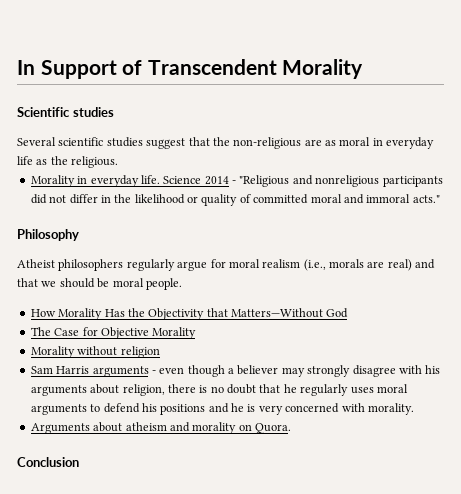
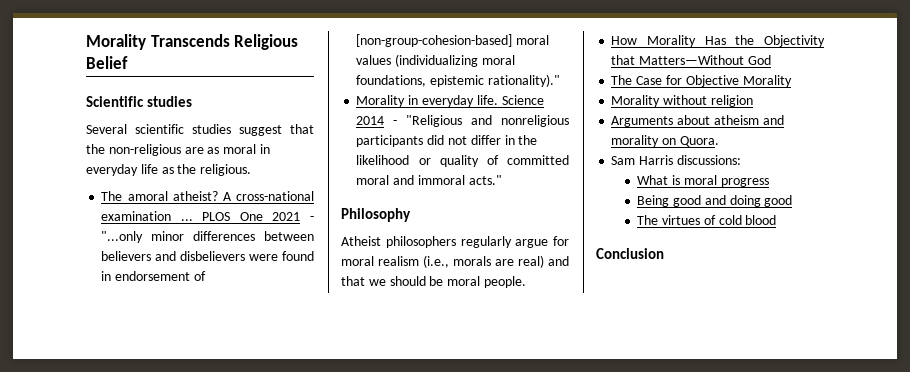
- In Support of Transcendent Morality
+ Morality Transcends Religious Belief
+ The amoral atheist? A cross-national examination ... PLOS One 2021 - "...only minor differences between believers and disbelievers were found in endorsement of [non-group-cohesion-based] moral values (individualizing moral foundations, epistemic rationality)."
- Sam Harris arguments - even though a believer may strongly disagree with his arguments about religion, there is no doubt that he regularly uses moral arguments to defend his positions and he is very concerned with morality.
+ Sam Harris discussions:
+ What is moral progress
+ Being good and doing good
+ The virtues of cold blood

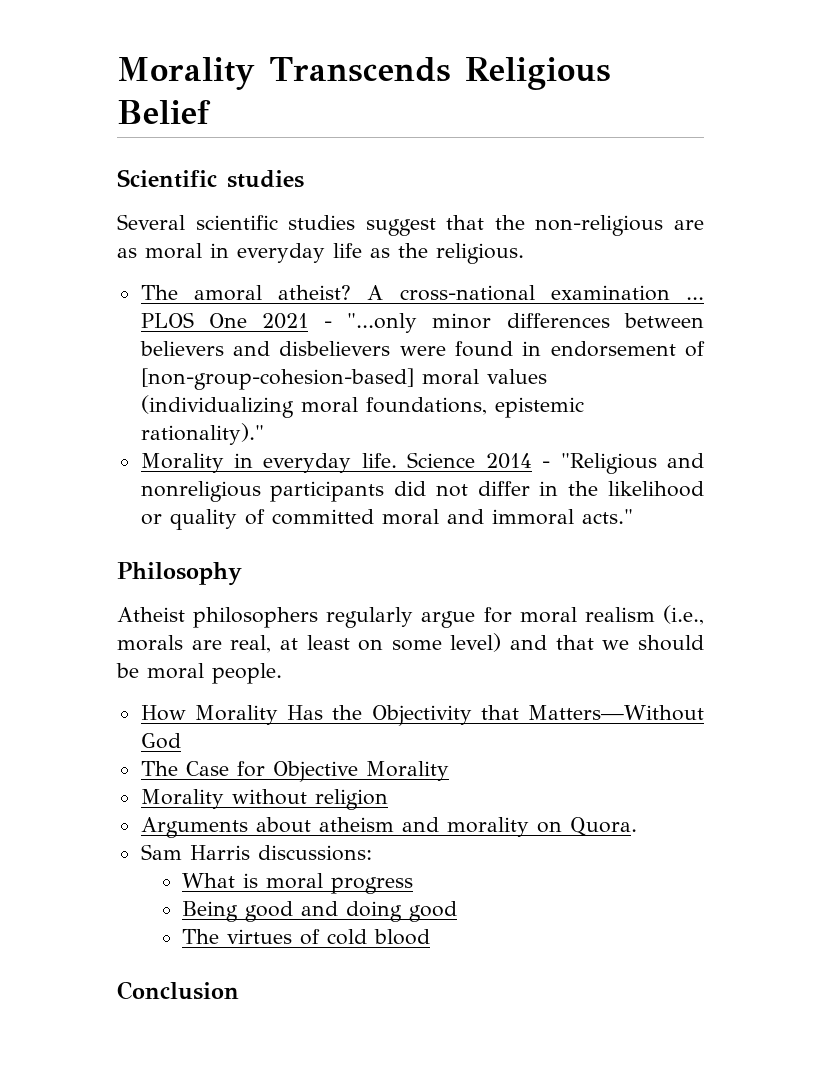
- Atheist philosophers regularly argue for moral realism (i.e., morals are real) and that we should be moral people.
+ Atheist philosophers regularly argue for moral realism (i.e., morals are real, at least on some level) and that we should be moral people.

